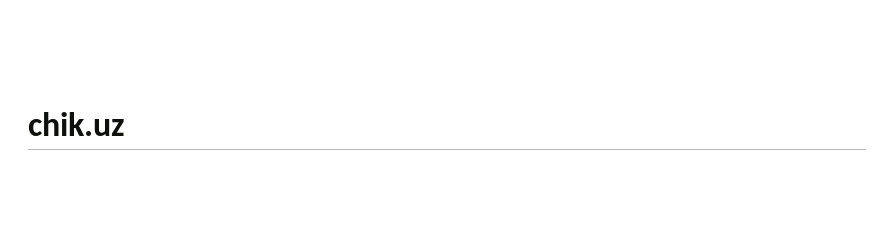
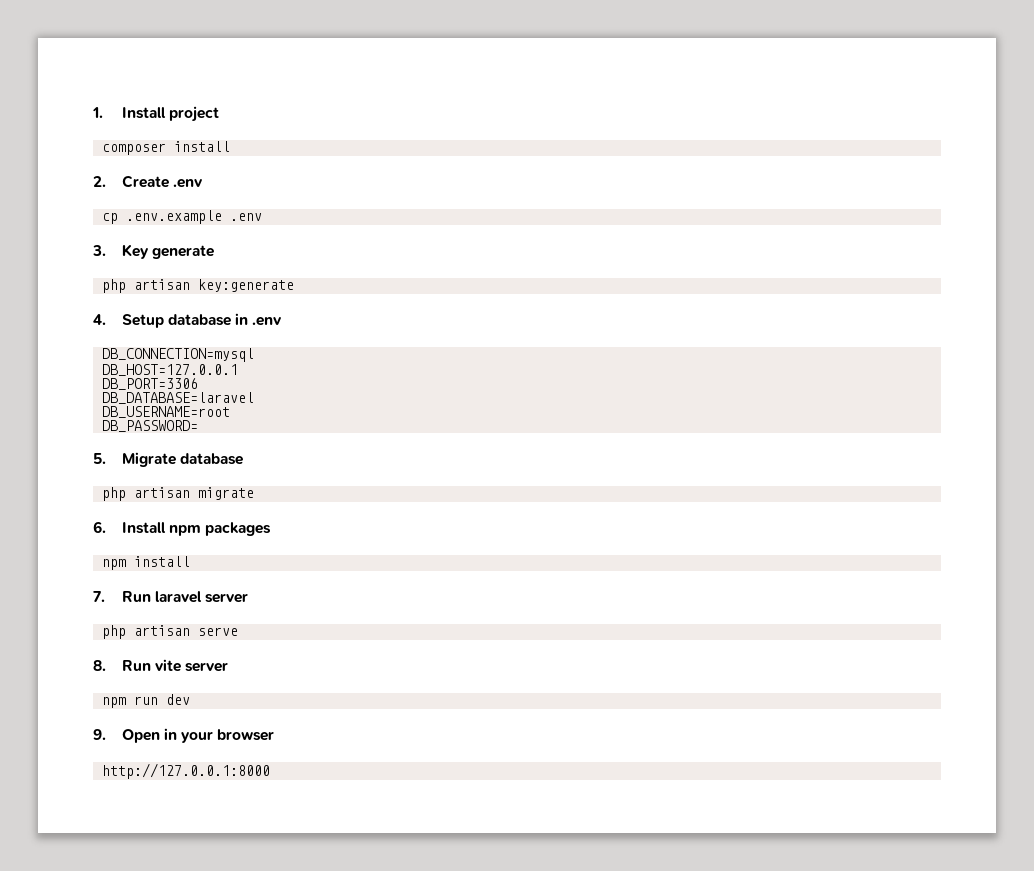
- chik.uz
+ 1. Install project
+ composer install
+ 2. Create .env
+ cp .env.example .env
+ 3. Key generate
+ php artisan key:generate
+ 4. Setup database in .env
+ DB_CONNECTION=mysql
+ DB_HOST=127.0.0.1
+ DB_PORT=3306
+ DB_DATABASE=laravel
+ DB_USERNAME=root
+ DB_PASSWORD=
+ 5. Migrate database
+ php artisan migrate
+ 6. Install npm packages
+ npm install
+ 7. Run laravel server
+ php artisan serve
+ 8. Run vite server
+ npm run dev
+ 9. Open in your browser
+ http://127.0.0.1:8000

